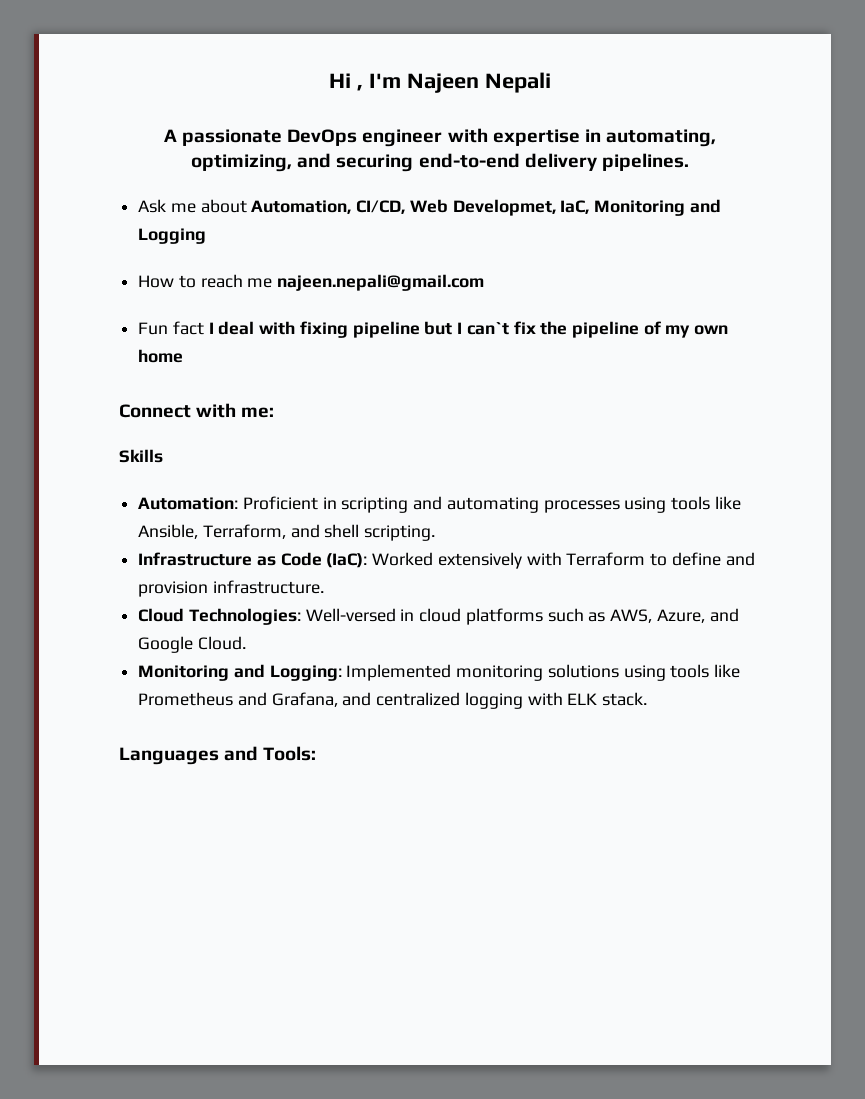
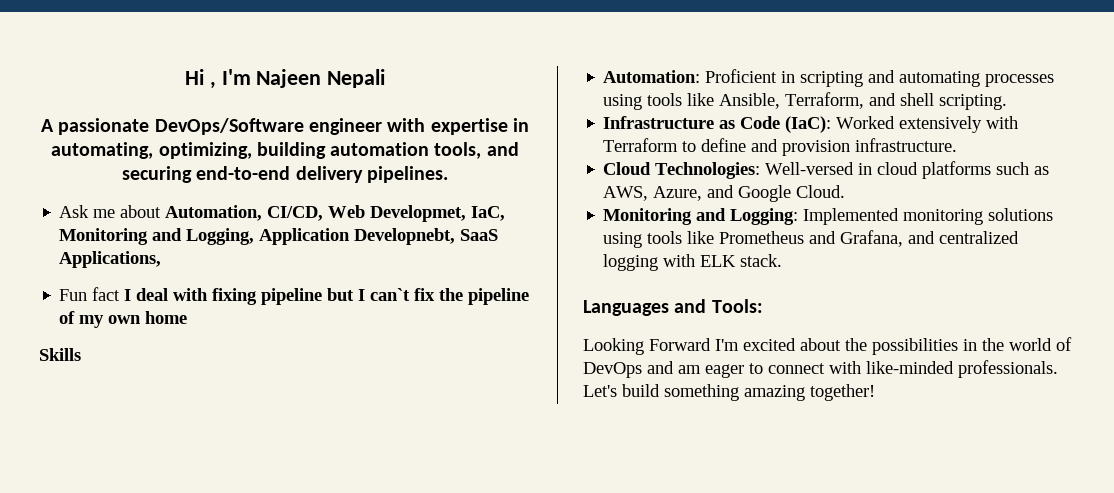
- A passionate DevOps engineer with expertise in automating, optimizing, and securing end-to-end delivery pipelines.
+ A passionate DevOps/Software engineer with expertise in automating, optimizing, building automation tools, and securing end-to-end delivery pipelines.
- Ask me about Automation, CI/CD, Web Developmet, IaC, Monitoring and Logging
- How to reach me najeen.nepali@gmail.com
+ Ask me about Automation, CI/CD, Web Developmet, IaC, Monitoring and Logging, Application Developnebt, SaaS Applications,
- Connect with me:
+ Looking Forward I'm excited about the possibilities in the world of DevOps and am eager to connect with like-minded professionals. Let's build something amazing together!

